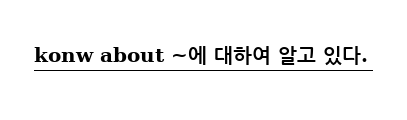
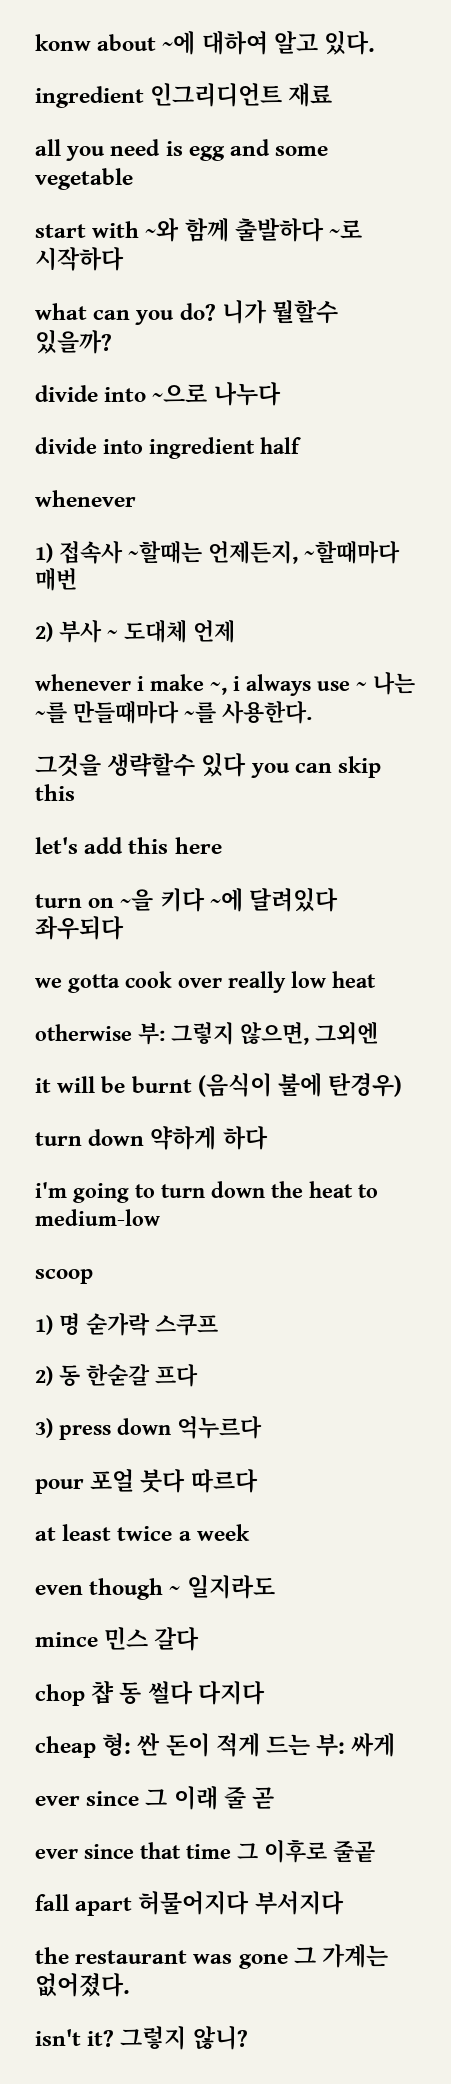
+ ingredient 인그리디언트 재료
+ all you need is egg and some vegetable
+ start with ~와 함께 출발하다 ~로 시작하다
+ what can you do? 니가 뭘할수 있을까?
+ divide into ~으로 나누다
+ divide into ingredient half
+ whenever
+ 1) 접속사 ~할때는 언제든지, ~할때마다 매번
+ 2) 부사 ~ 도대체 언제
+ whenever i make ~, i always use ~ 나는 ~를 만들때마다 ~를 사용한다.
+ 그것을 생략할수 있다 you can skip this
+ let's add this here
+ turn on ~을 키다 ~에 달려있다 좌우되다
+ we gotta cook over really low heat
+ otherwise 부: 그렇지 않으면, 그외엔
+ it will be burnt (음식이 불에 탄경우)
+ turn down 약하게 하다
+ i'm going to turn down the heat to medium-low
+ scoop
+ 1) 명 숟가락 스쿠프
+ 2) 동 한숟갈 프다
+ 3) press down 억누르다
+ pour 포얼 붓다 따르다
+ at least twice a week
+ even though ~ 일지라도
+ mince 민스 갈다
+ chop 챱 동 썰다 다지다
+ cheap 형: 싼 돈이 적게 드는 부: 싸게
+ ever since 그 이래 줄 곧
+ ever since that time 그 이후로 줄곹
+ fall apart 허물어지다 부서지다
+ the restaurant was gone 그 가계는 없어졌다.
+ isn't it? 그렇지 않니?

